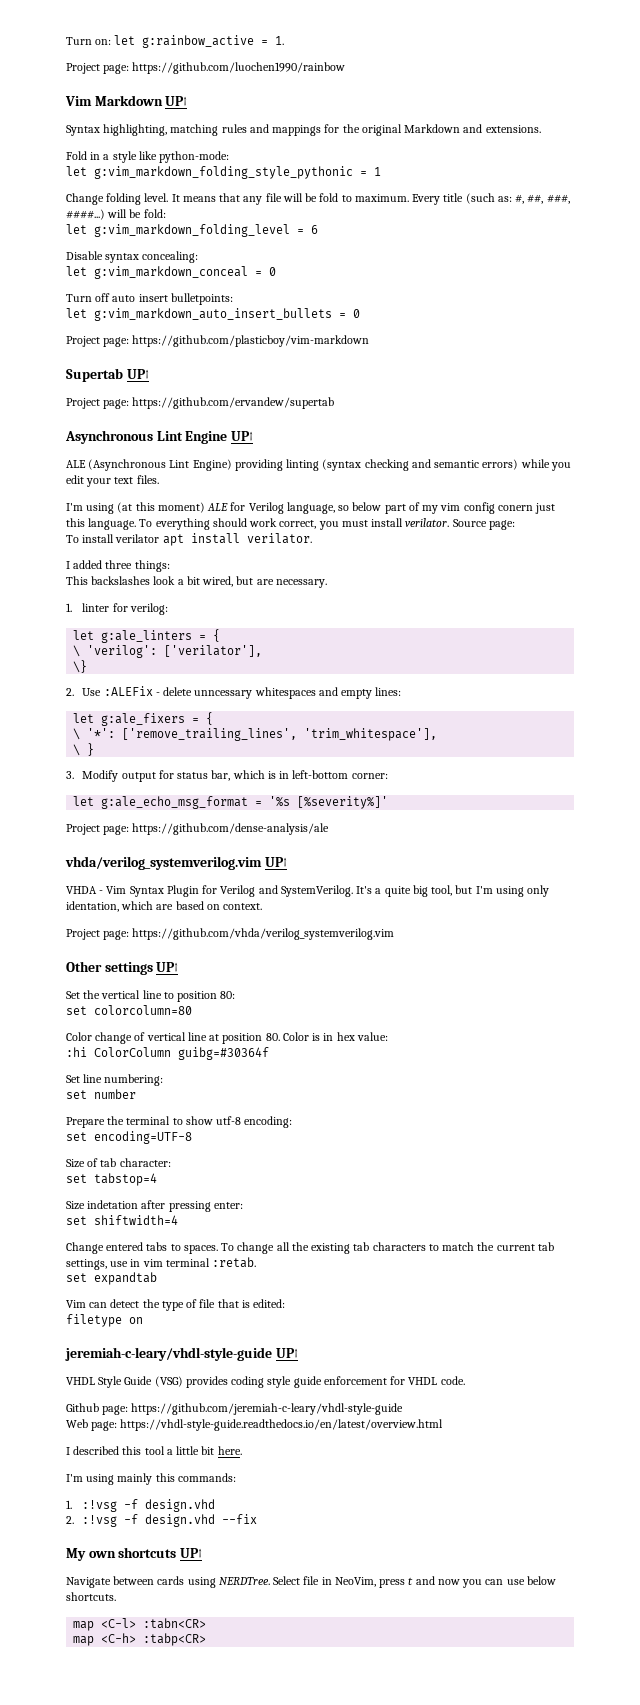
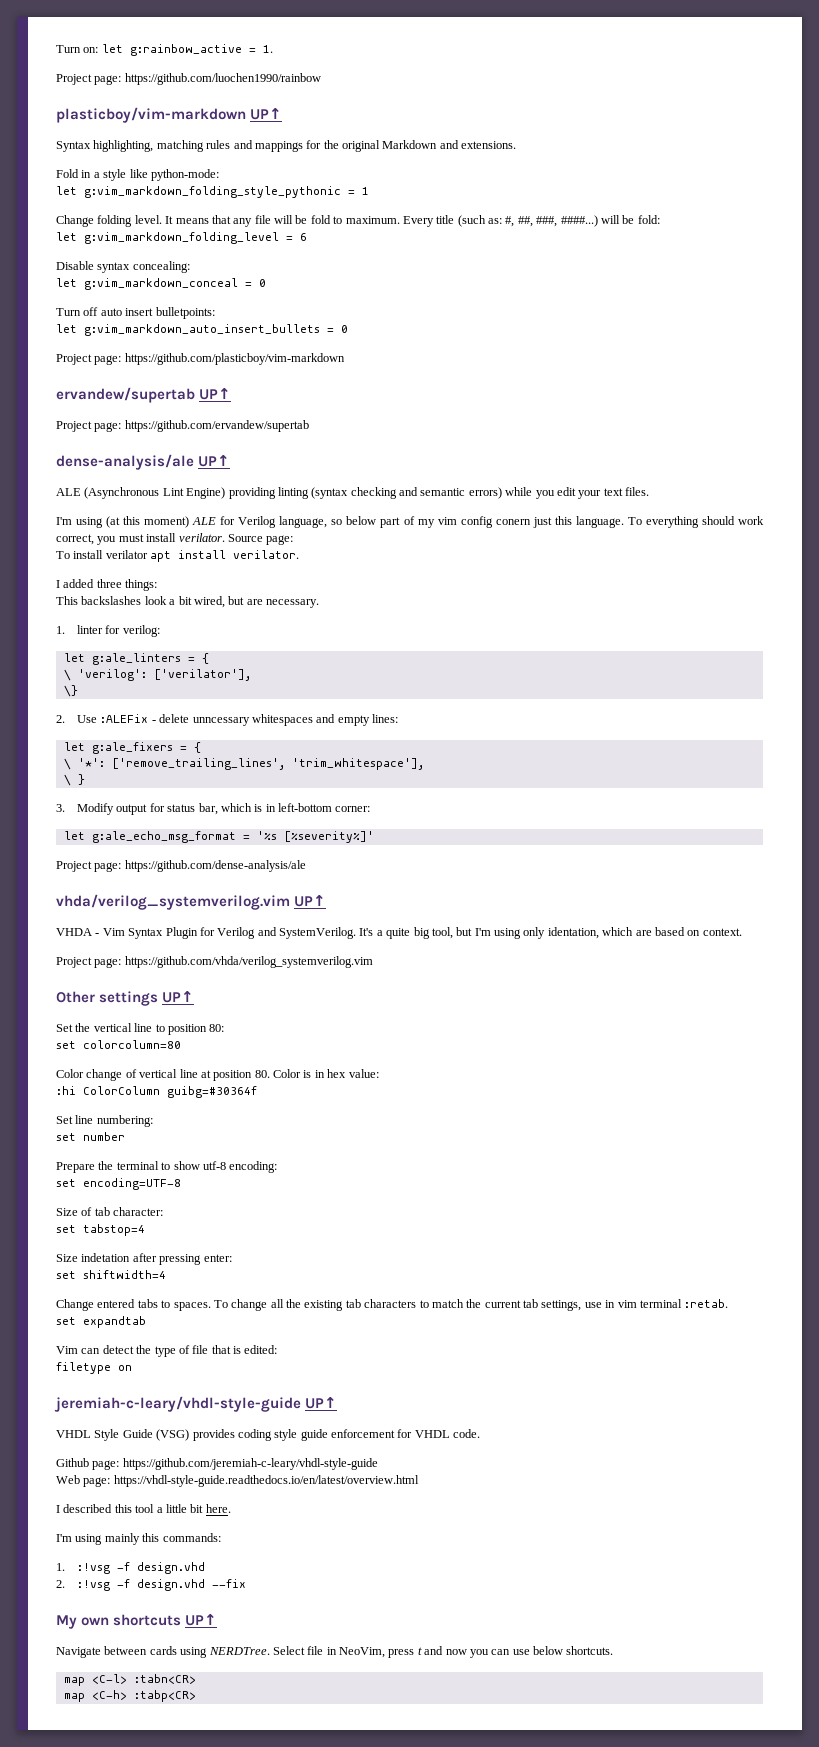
- Vim Markdown UP↑
+ plasticboy/vim-markdown UP↑
- Supertab UP↑
+ ervandew/supertab UP↑
- Asynchronous Lint Engine UP↑
+ dense-analysis/ale UP↑

